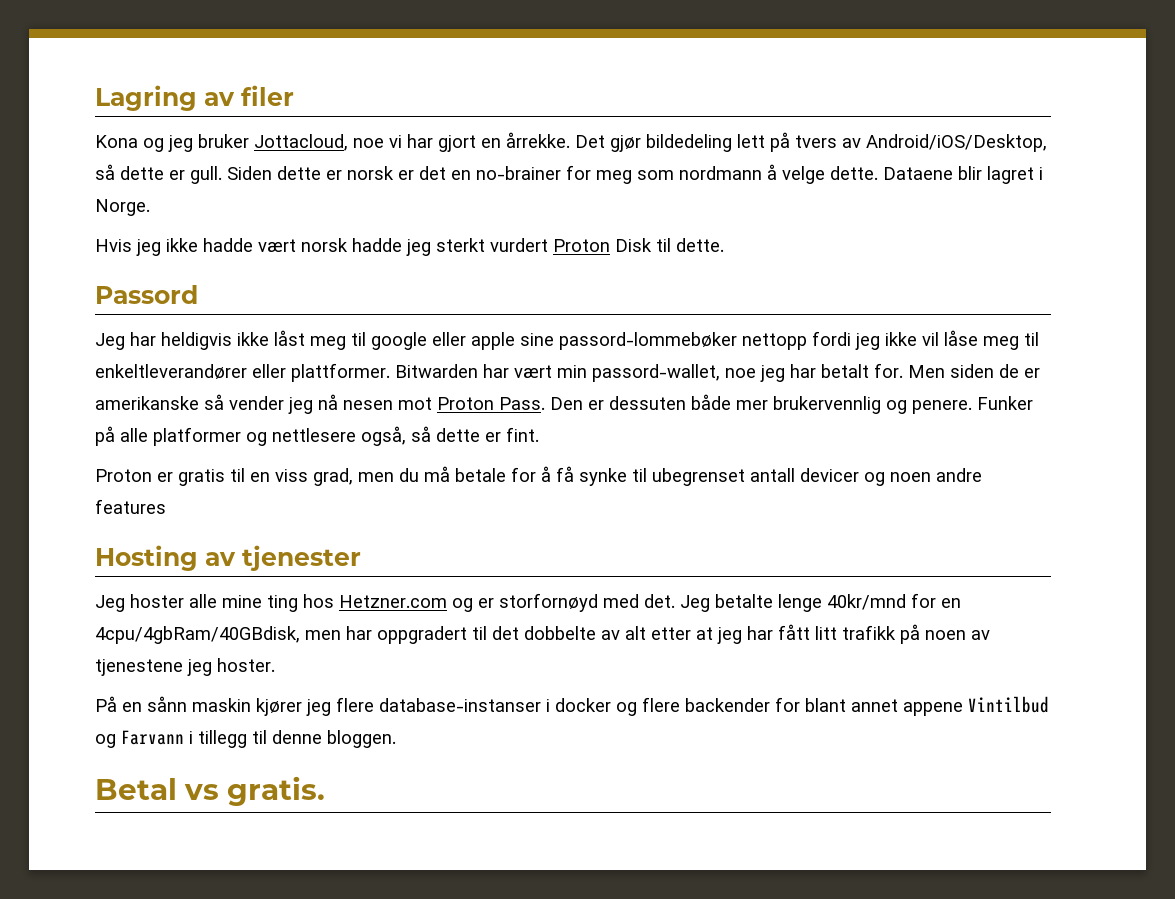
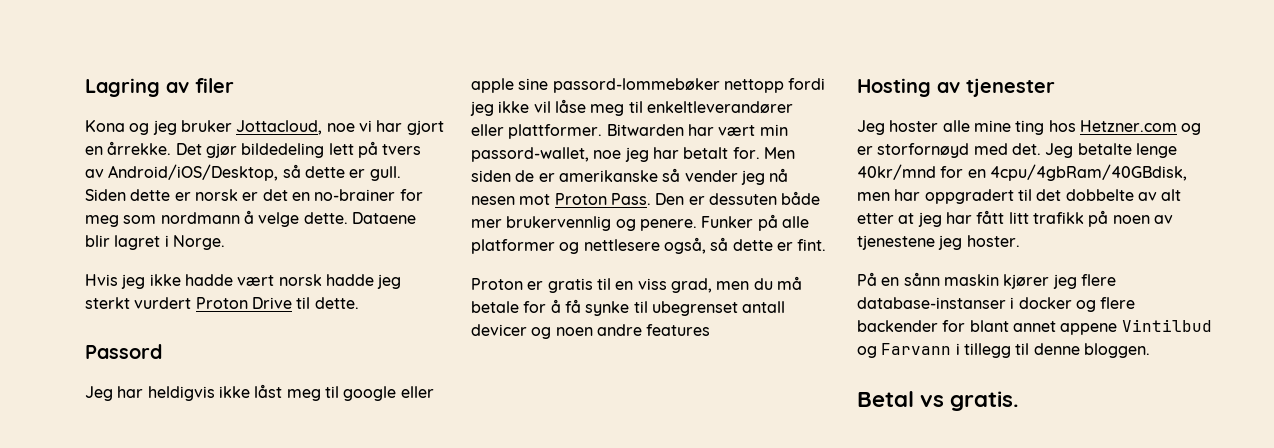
- Hvis jeg ikke hadde vært norsk hadde jeg sterkt vurdert Proton Disk til dette.
+ Hvis jeg ikke hadde vært norsk hadde jeg sterkt vurdert Proton Drive til dette.

